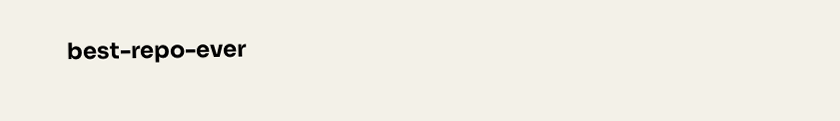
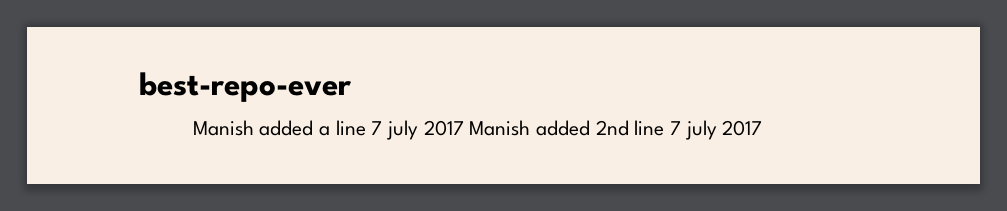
+ Manish added a line 7 july 2017 Manish added 2nd line 7 july 2017

